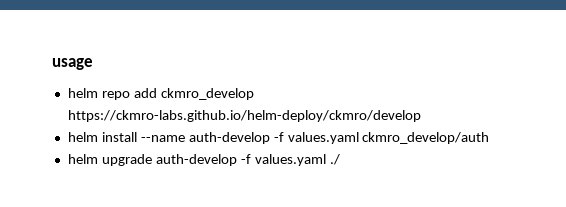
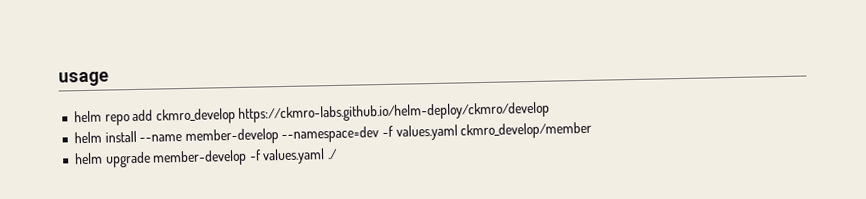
- helm install --name auth-develop -f values.yaml ckmro_develop/auth
+ helm install --name member-develop --namespace=dev -f values.yaml ckmro_develop/member
- helm upgrade auth-develop -f values.yaml ./
+ helm upgrade member-develop -f values.yaml ./

